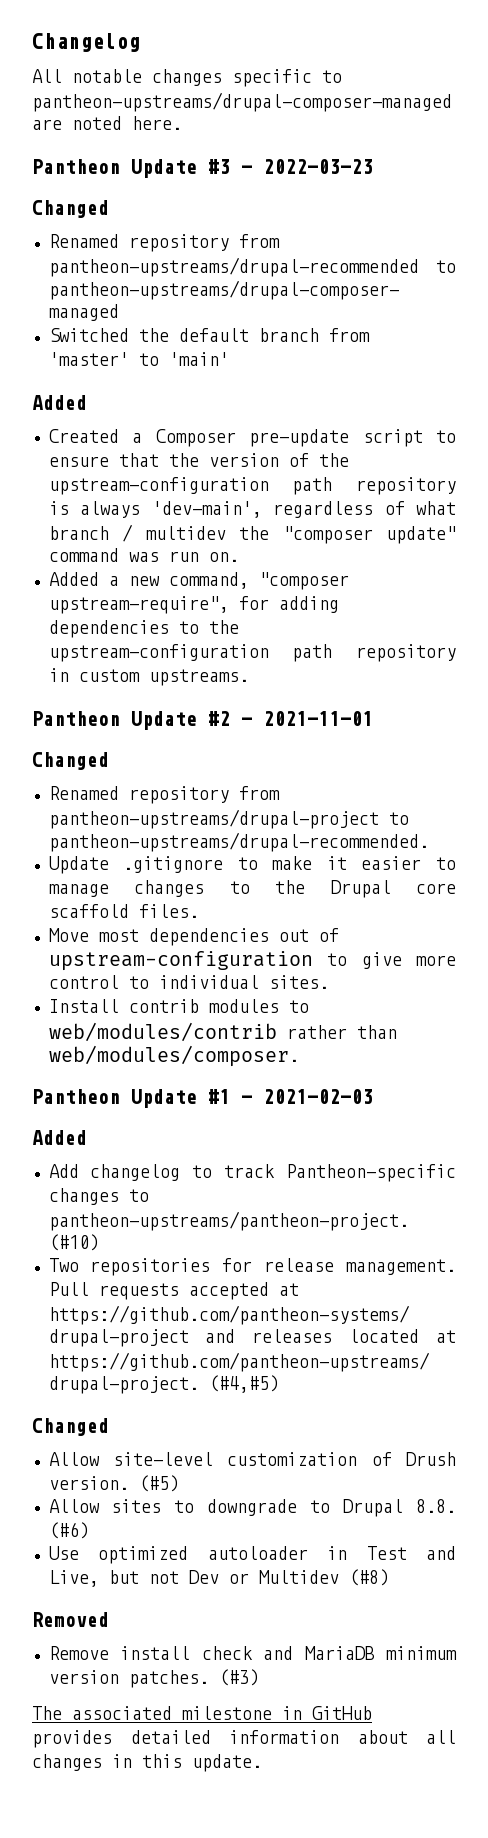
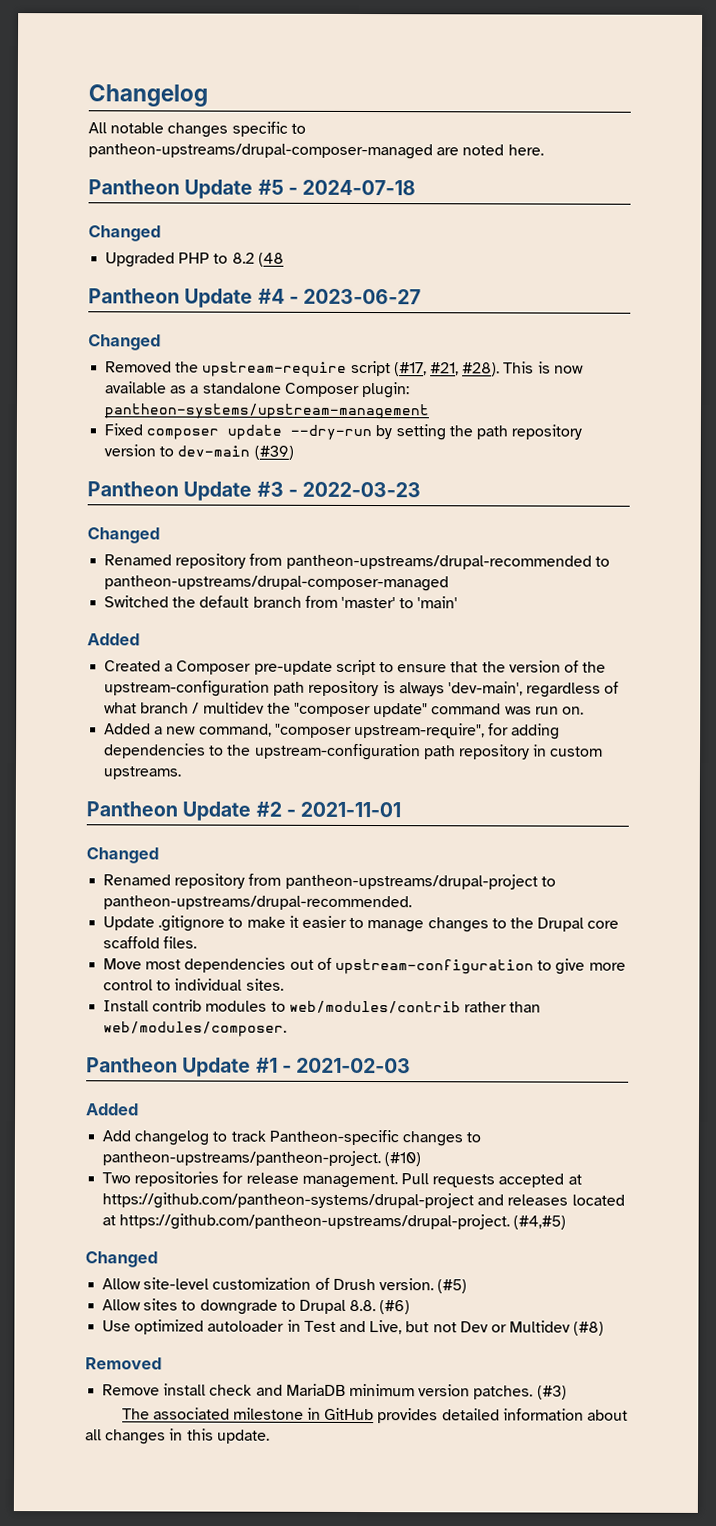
+ Pantheon Update #5 - 2024-07-18
+ Changed
+ Upgraded PHP to 8.2 (48
+ Pantheon Update #4 - 2023-06-27
+ Changed
+ Removed the upstream-require script (#17, #21, #28). This is now available as a standalone Composer plugin: pantheon-systems/upstream-management
+ Fixed composer update --dry-run by setting the path repository version to dev-main (#39)

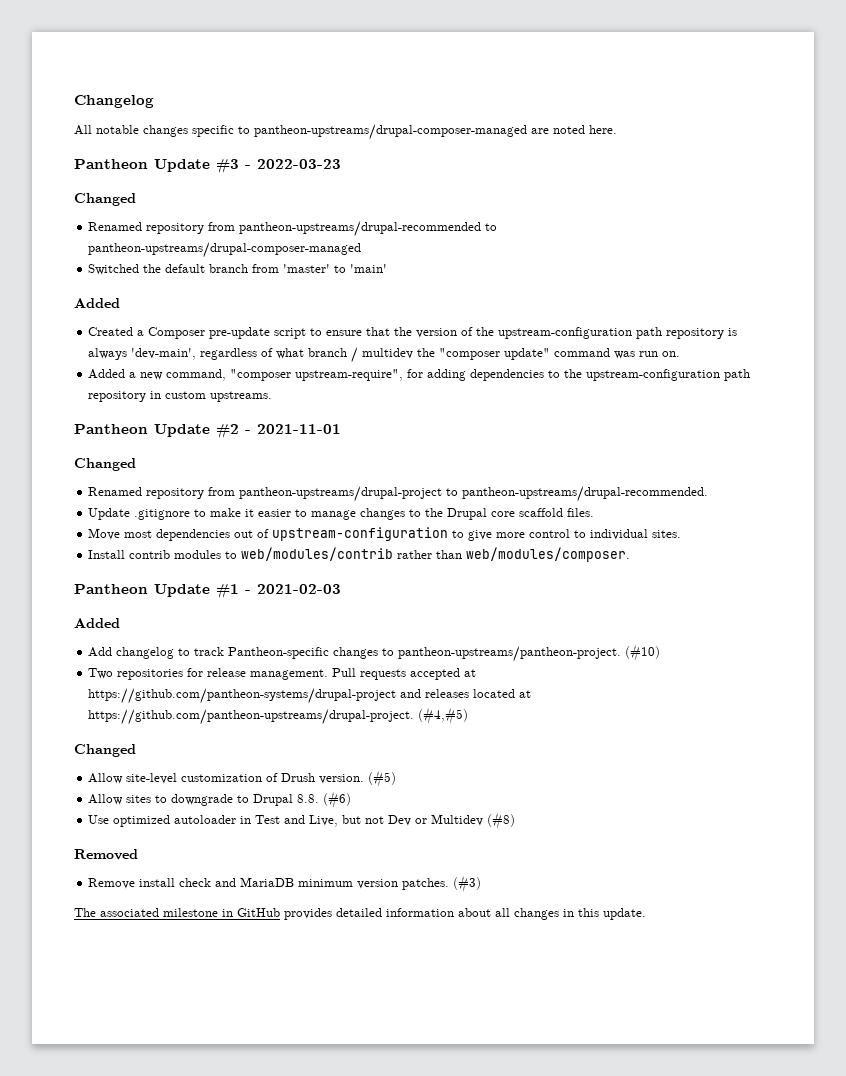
- Pantheon Update #5 - 2024-07-18
- Changed
- Upgraded PHP to 8.2 (48
- Pantheon Update #4 - 2023-06-27
- Changed
- Removed the upstream-require script (#17, #21, #28). This is now available as a standalone Composer plugin: pantheon-systems/upstream-management
- Fixed composer update --dry-run by setting the path repository version to dev-main (#39)

